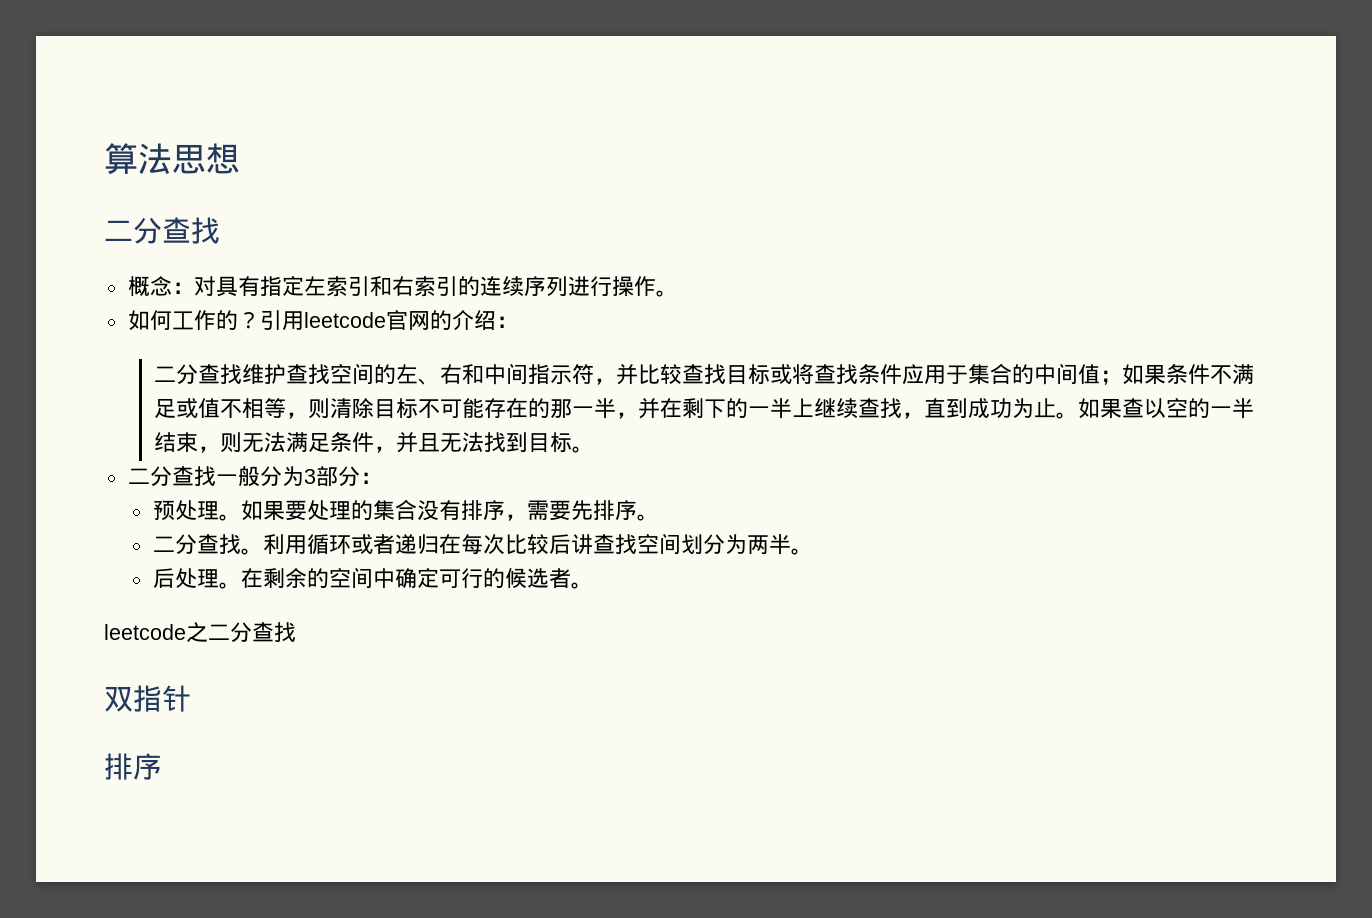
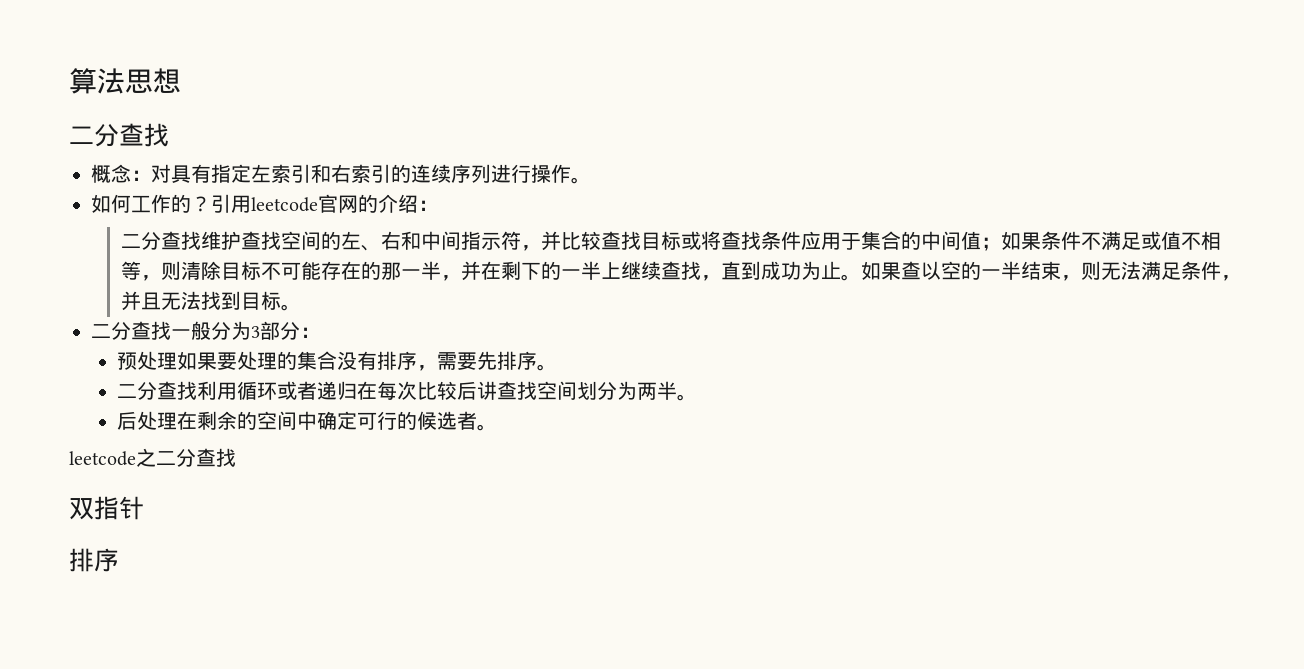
- 预处理。如果要处理的集合没有排序，需要先排序。
+ 预处理如果要处理的集合没有排序，需要先排序。
- 二分查找。利用循环或者递归在每次比较后讲查找空间划分为两半。
+ 二分查找利用循环或者递归在每次比较后讲查找空间划分为两半。
- 后处理。在剩余的空间中确定可行的候选者。
+ 后处理在剩余的空间中确定可行的候选者。

